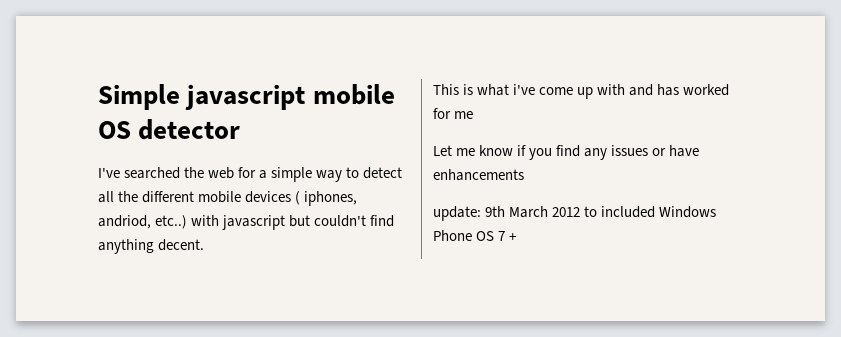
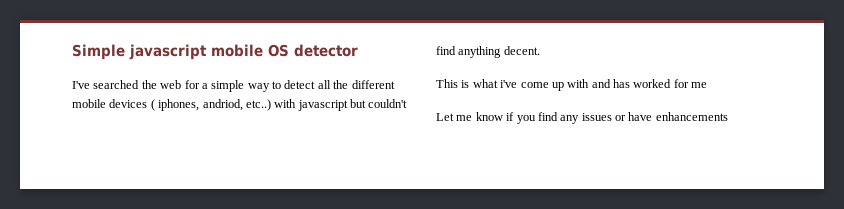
- update: 9th March 2012 to included Windows Phone OS 7 +

